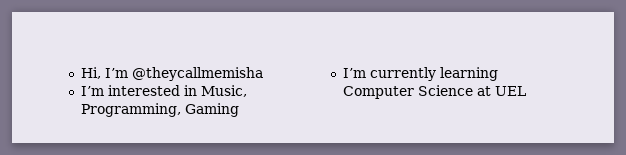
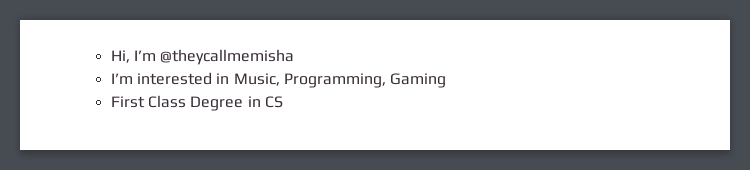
- I’m currently learning Computer Science at UEL
+ First Class Degree in CS

